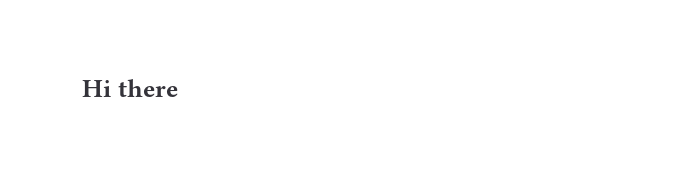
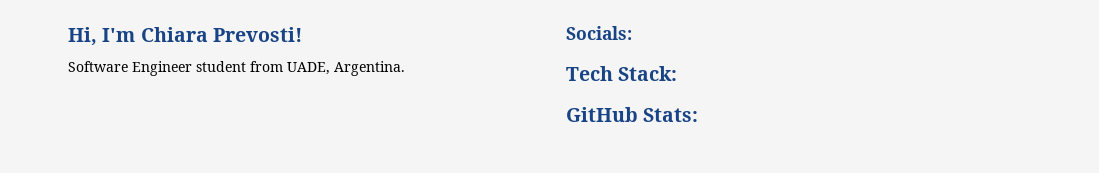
- Hi there
+ Hi, I'm Chiara Prevosti!
+ Software Engineer student from UADE, Argentina.
+ Socials:
+ Tech Stack:
+ GitHub Stats:

